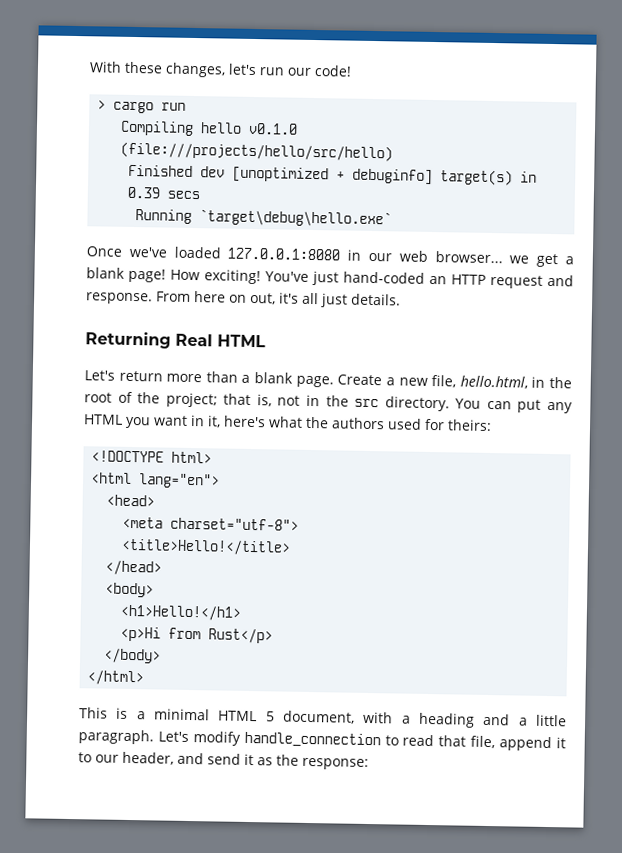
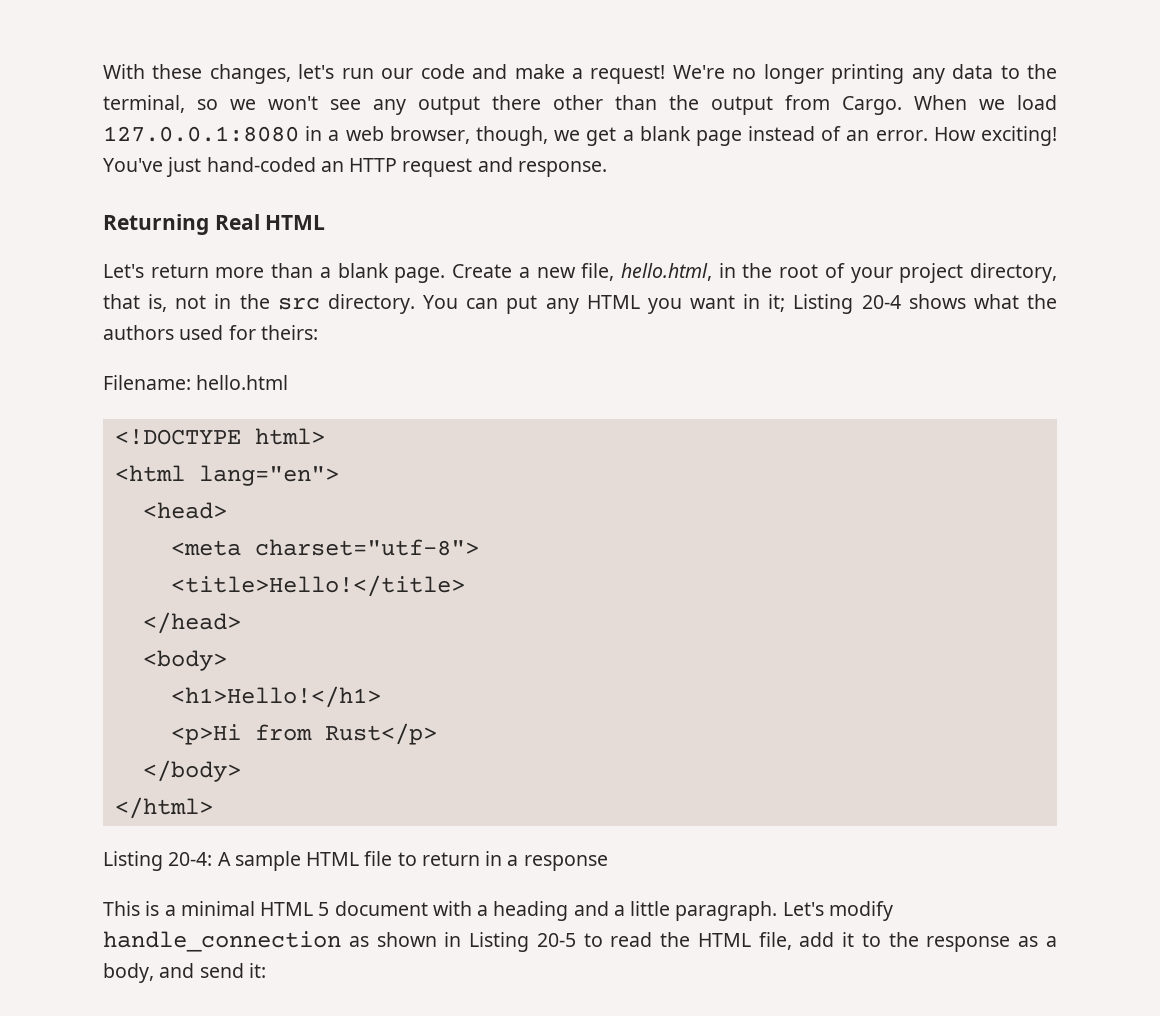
- With these changes, let's run our code!
- > cargo run
- Compiling hello v0.1.0 (file:///projects/hello/src/hello)
- Finished dev [unoptimized + debuginfo] target(s) in 0.39 secs
- Running `target\debug\hello.exe`
- Once we've loaded 127.0.0.1:8080 in our web browser... we get a blank page!
+ With these changes, let's run our code and make a request! We're no longer printing any data to the terminal, so we won't see any output there other than the output from Cargo. When we load 127.0.0.1:8080 in a web browser, though, we get a blank page instead of an error.
- From here on out, it's all just details.
- Create a new file, hello.html, in the root of the project; that is, not in the src directory.
+ Create a new file, hello.html, in the root of your project directory, that is, not in the src directory.
- You can put any HTML you want in it, here's what the authors used for theirs:
+ You can put any HTML you want in it; Listing 20-4 shows what the authors used for theirs:
+ Filename: hello.html
+ Listing 20-4: A sample HTML file to return in a response
- This is a minimal HTML 5 document, with a heading and a little paragraph.
+ This is a minimal HTML 5 document with a heading and a little paragraph.
- Let's modify handle_connection to read that file, append it to our header, and send it as the response:
+ Let's modify handle_connection as shown in Listing 20-5 to read the HTML file, add it to the response as a body, and send it:

